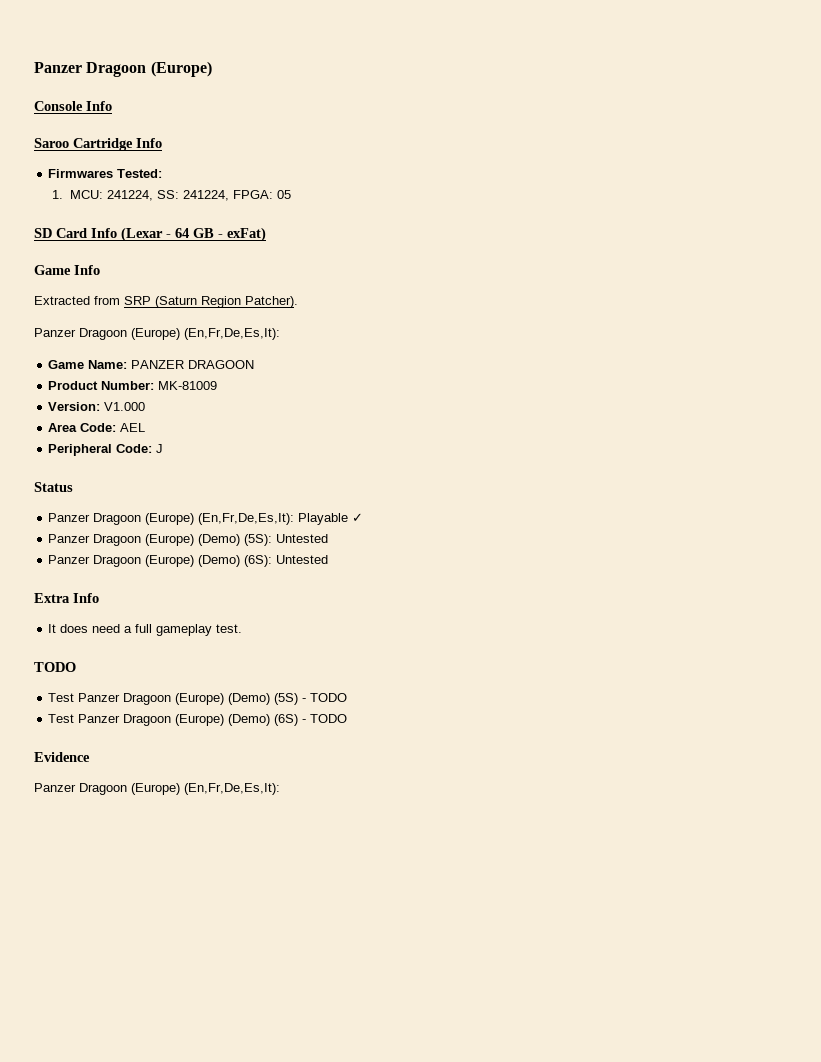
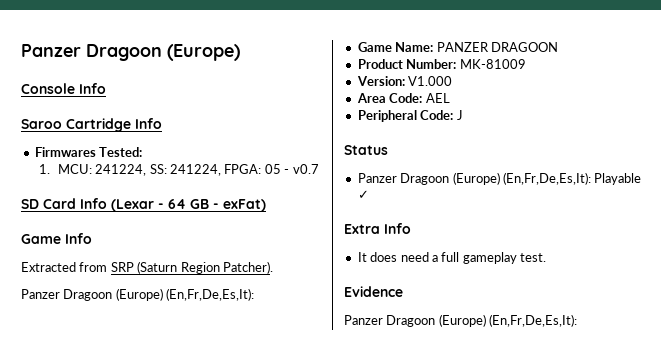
- 1. MCU: 241224, SS: 241224, FPGA: 05
+ 1. MCU: 241224, SS: 241224, FPGA: 05 - v0.7
- Panzer Dragoon (Europe) (Demo) (5S): Untested
- Panzer Dragoon (Europe) (Demo) (6S): Untested
  It does need a full gameplay test.
- TODO
- Test Panzer Dragoon (Europe) (Demo) (5S) - TODO
- Test Panzer Dragoon (Europe) (Demo) (6S) - TODO

